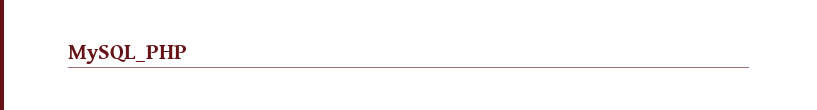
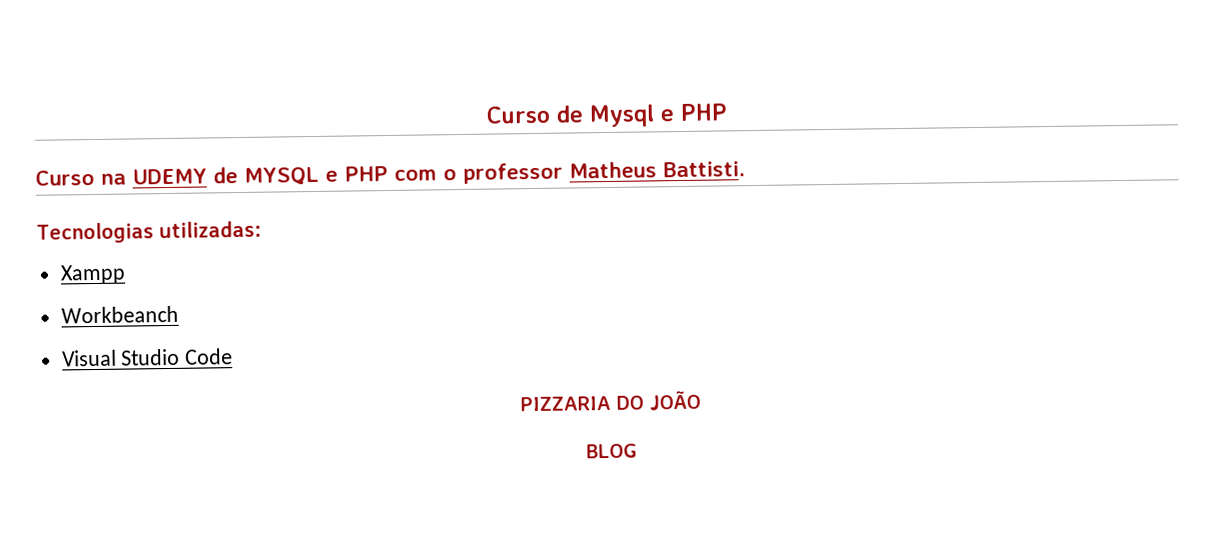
- MySQL_PHP
+ Curso de Mysql e PHP
+ Curso na UDEMY de MYSQL e PHP com o professor Matheus Battisti.
+ Tecnologias utilizadas:
+ Xampp
+ Workbeanch
+ Visual Studio Code
+ PIZZARIA DO JOÃO
+ BLOG

